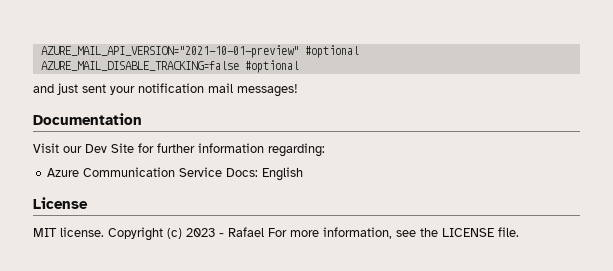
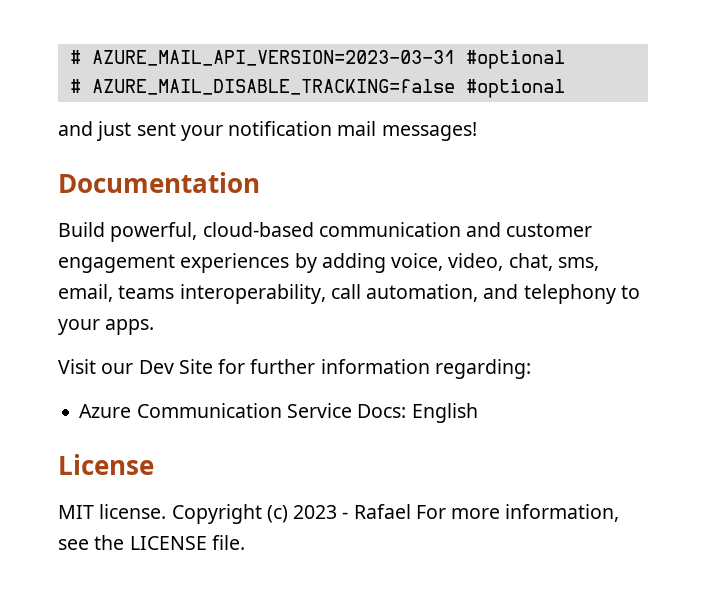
- AZURE_MAIL_API_VERSION="2021-10-01-preview" #optional
- AZURE_MAIL_DISABLE_TRACKING=false #optional
+ # AZURE_MAIL_API_VERSION=2023-03-31 #optional
+ # AZURE_MAIL_DISABLE_TRACKING=false #optional
+ Build powerful, cloud-based communication and customer engagement experiences by adding voice, video, chat, sms, email, teams interoperability, call automation, and telephony to your apps.

